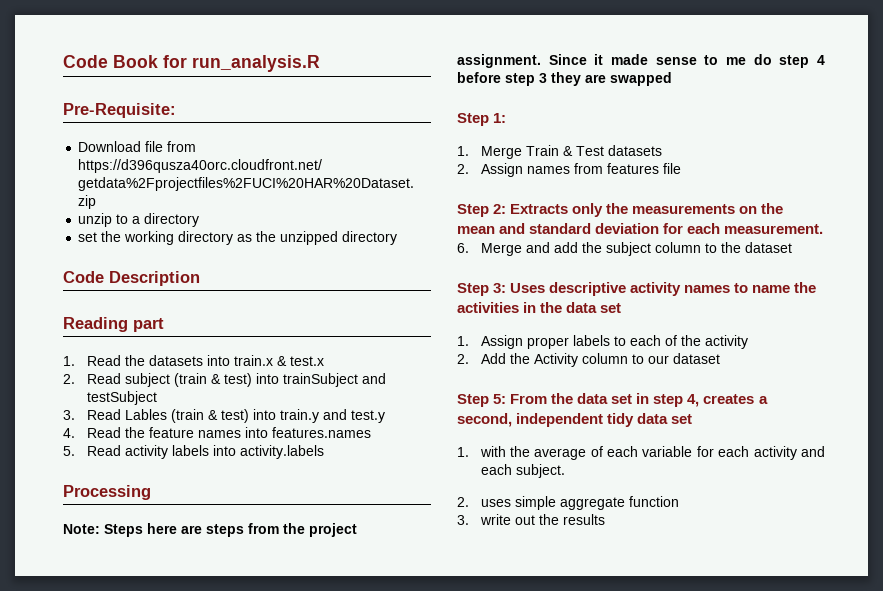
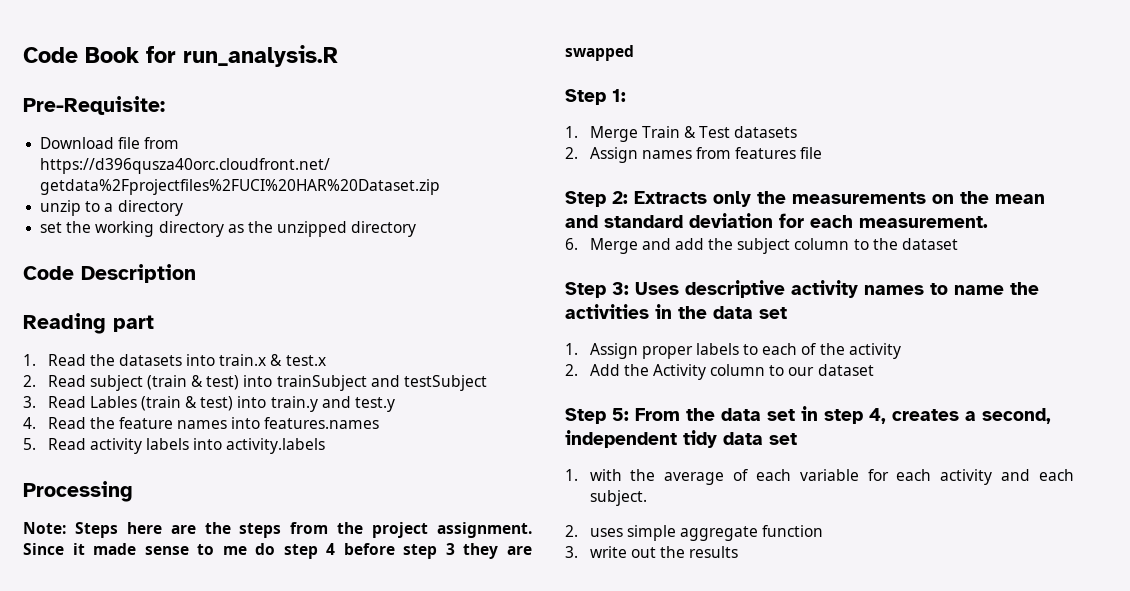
- Note: Steps here are steps from the project assignment.
+ Note: Steps here are the steps from the project assignment.

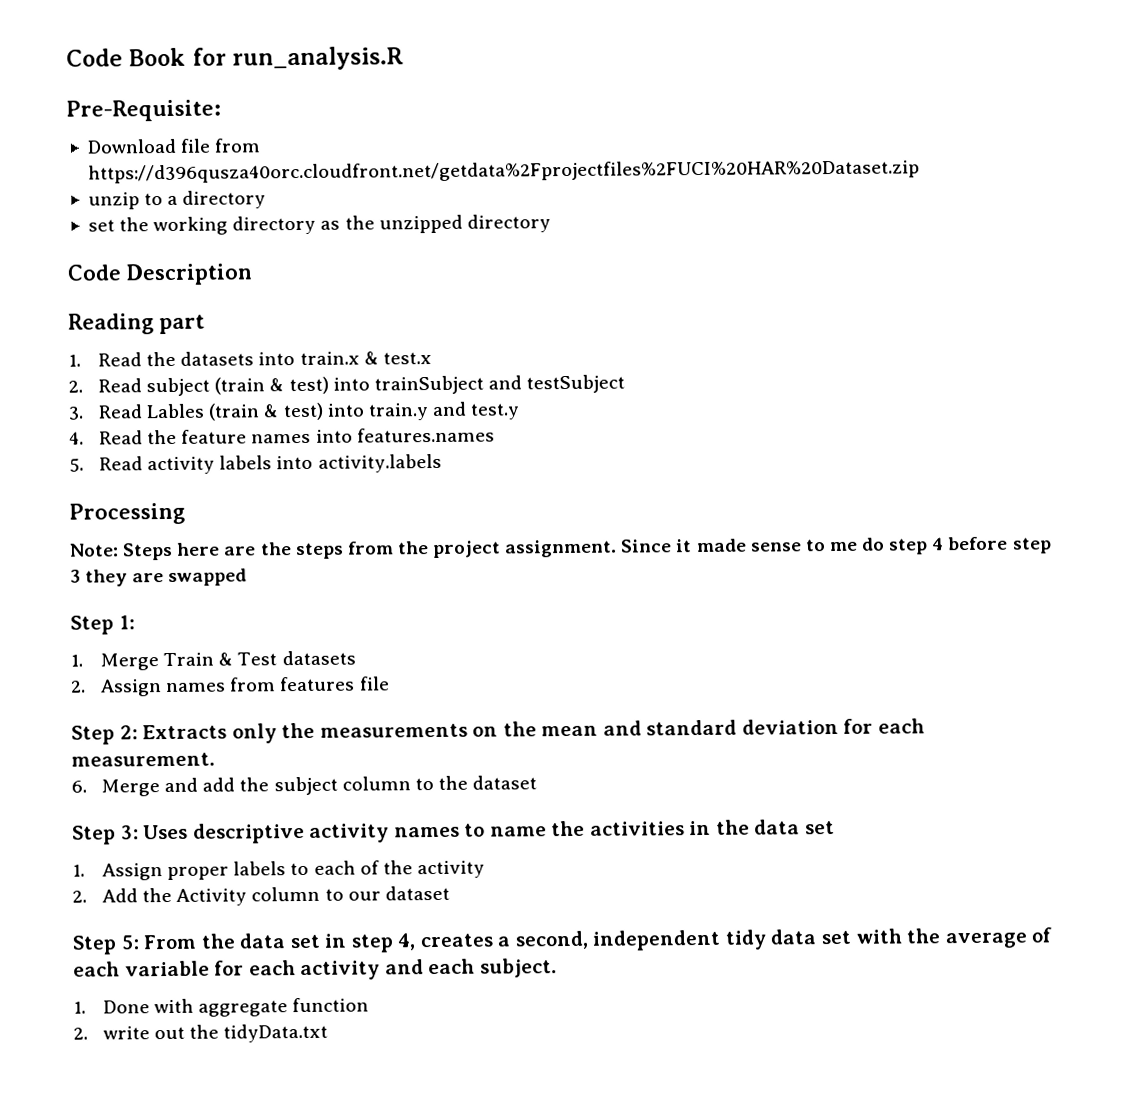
- Step 5: From the data set in step 4, creates a second, independent tidy data set
- 1. with the average of each variable for each activity and each subject.
+ Step 5: From the data set in step 4, creates a second, independent tidy data set with the average of each variable for each activity and each subject.
- 2. uses simple aggregate function
+ 1. Done with aggregate function
- 3. write out the results
+ 2. write out the tidyData.txt

